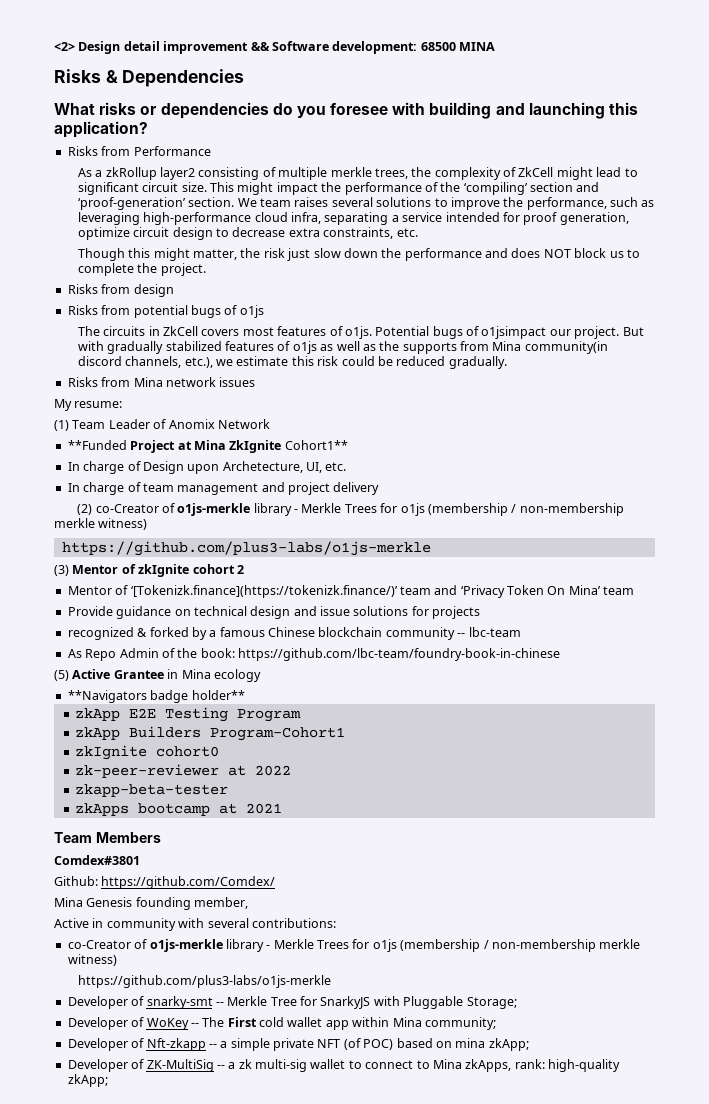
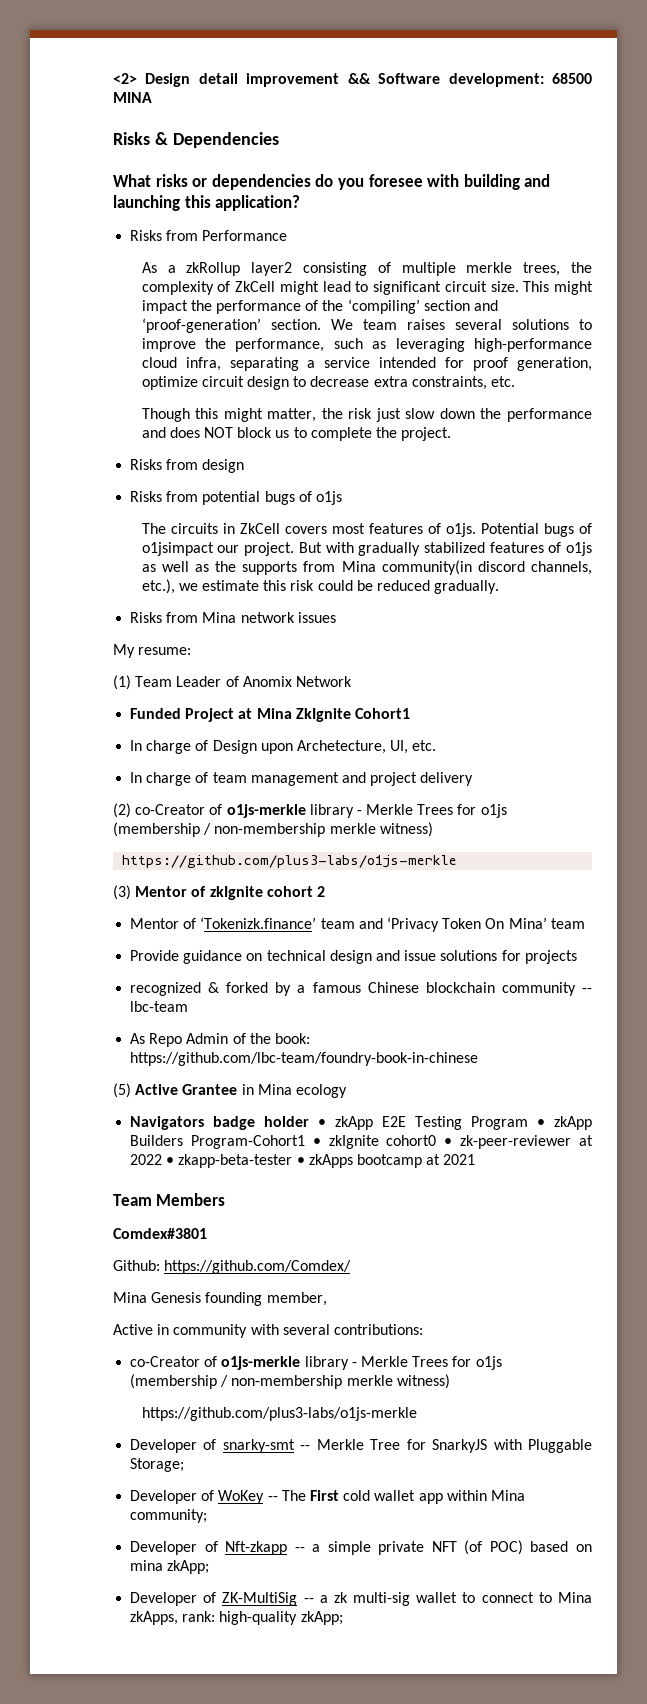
- **Funded Project at Mina ZkIgnite Cohort1**
+ Funded Project at Mina ZkIgnite Cohort1
- Mentor of ‘[Tokenizk.finance](https://tokenizk.finance/)’ team and ‘Privacy Token On Mina’ team
+ Mentor of ‘Tokenizk.finance’ team and ‘Privacy Token On Mina’ team
- **Navigators badge holder**
- zkApp E2E Testing Program
- zkApp Builders Program-Cohort1
- zkIgnite cohort0
- zk-peer-reviewer at 2022
- zkapp-beta-tester
- zkApps bootcamp at 2021
+ Navigators badge holder • zkApp E2E Testing Program • zkApp Builders Program-Cohort1 • zkIgnite cohort0 • zk-peer-reviewer at 2022 • zkapp-beta-tester • zkApps bootcamp at 2021

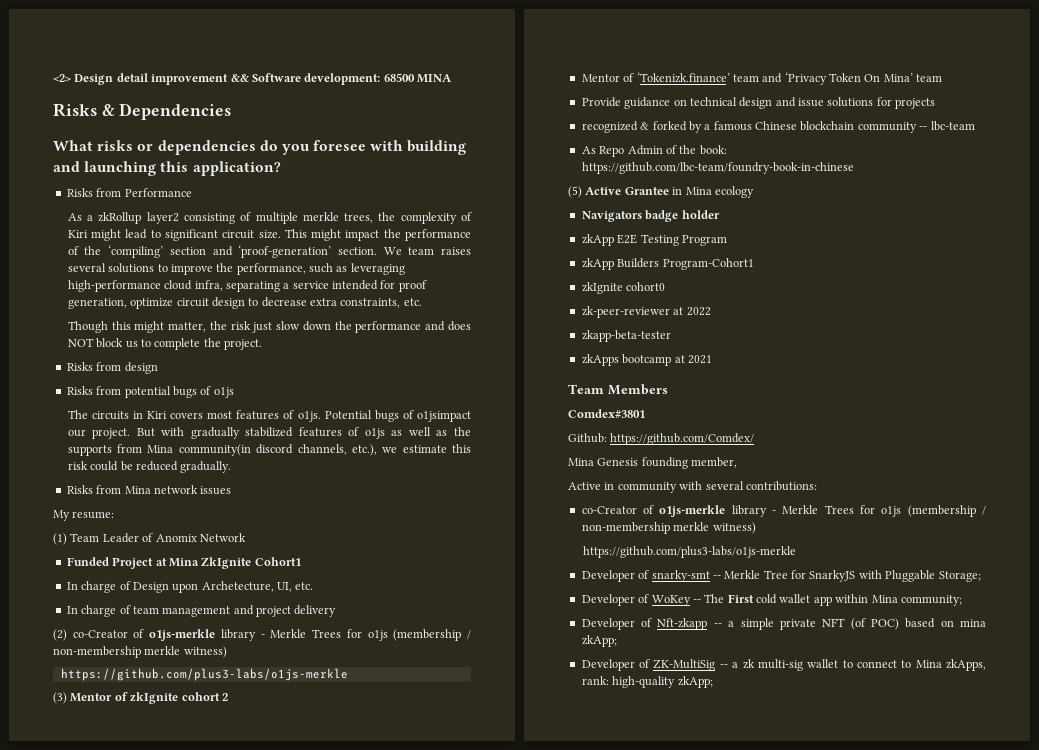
- As a zkRollup layer2 consisting of multiple merkle trees, the complexity of ZkCell might lead to significant circuit size.
+ As a zkRollup layer2 consisting of multiple merkle trees, the complexity of Kiri might lead to significant circuit size.
- The circuits in ZkCell covers most features of o1js.
+ The circuits in Kiri covers most features of o1js.
- Navigators badge holder • zkApp E2E Testing Program • zkApp Builders Program-Cohort1 • zkIgnite cohort0 • zk-peer-reviewer at 2022 • zkapp-beta-tester • zkApps bootcamp at 2021
+ Navigators badge holder
+ zkApp E2E Testing Program
+ zkApp Builders Program-Cohort1
+ zkIgnite cohort0
+ zk-peer-reviewer at 2022
+ zkapp-beta-tester
+ zkApps bootcamp at 2021

